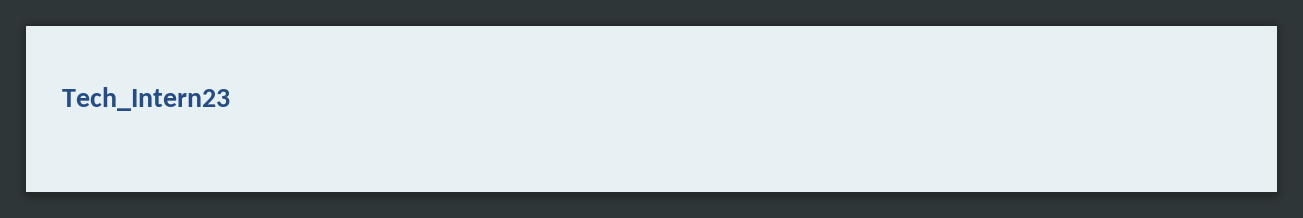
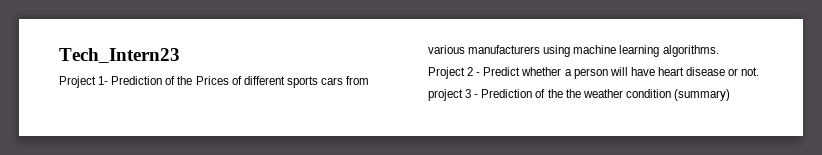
+ Project 1- Prediction of the Prices of different sports cars from various manufacturers using machine learning algorithms.
+ Project 2 - Predict whether a person will have heart disease or not.
+ project 3 - Prediction of the the weather condition (summary)

